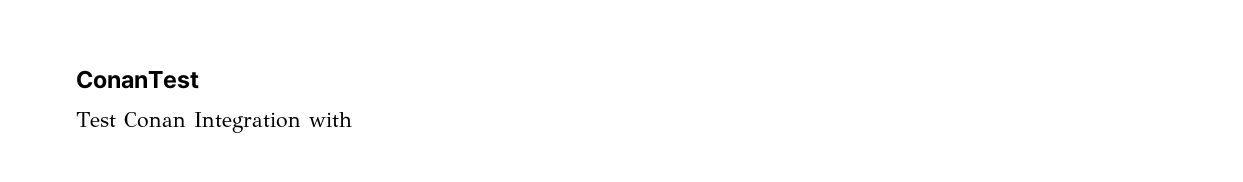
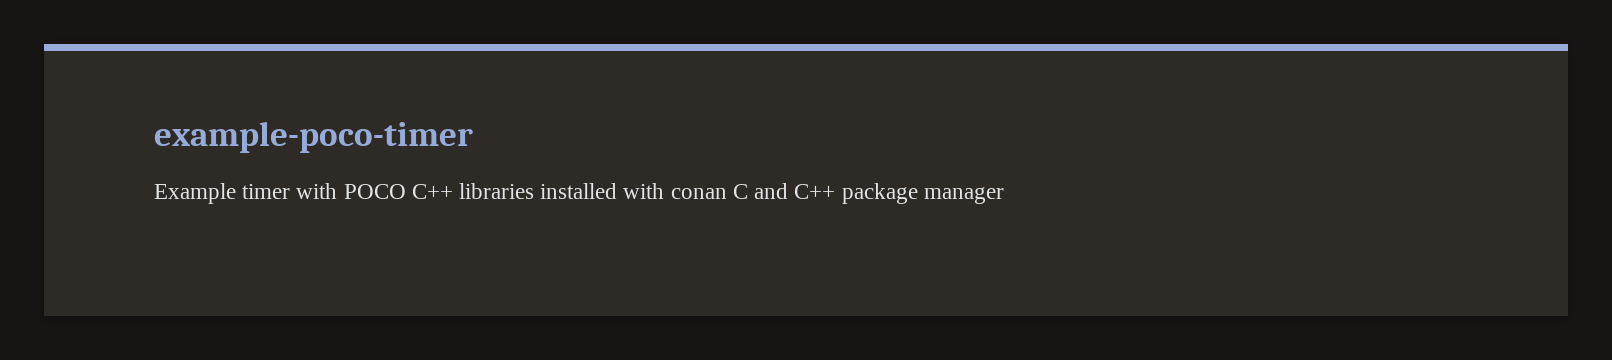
- ConanTest
- Test Conan Integration with
+ example-poco-timer
+ Example timer with POCO C++ libraries installed with conan C and C++ package manager

